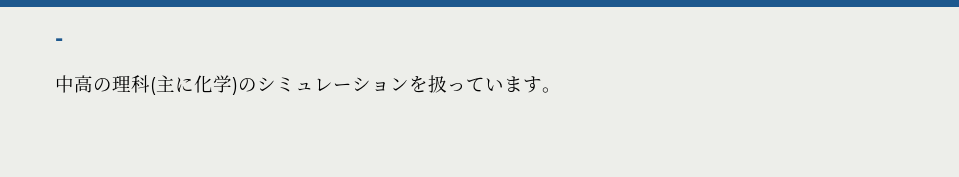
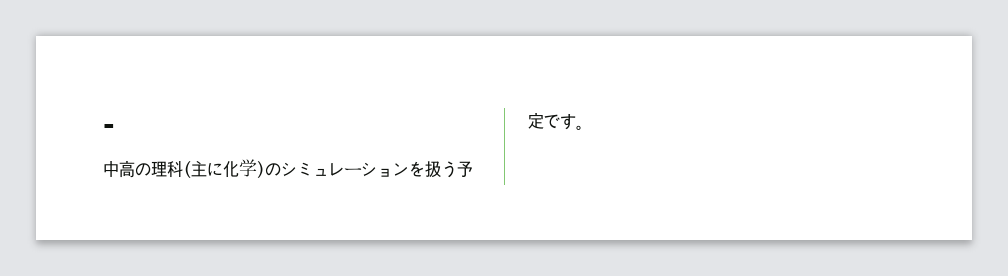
- 中高の理科(主に化学)のシミュレーションを扱っています。
+ 中高の理科(主に化学)のシミュレーションを扱う予定です。

